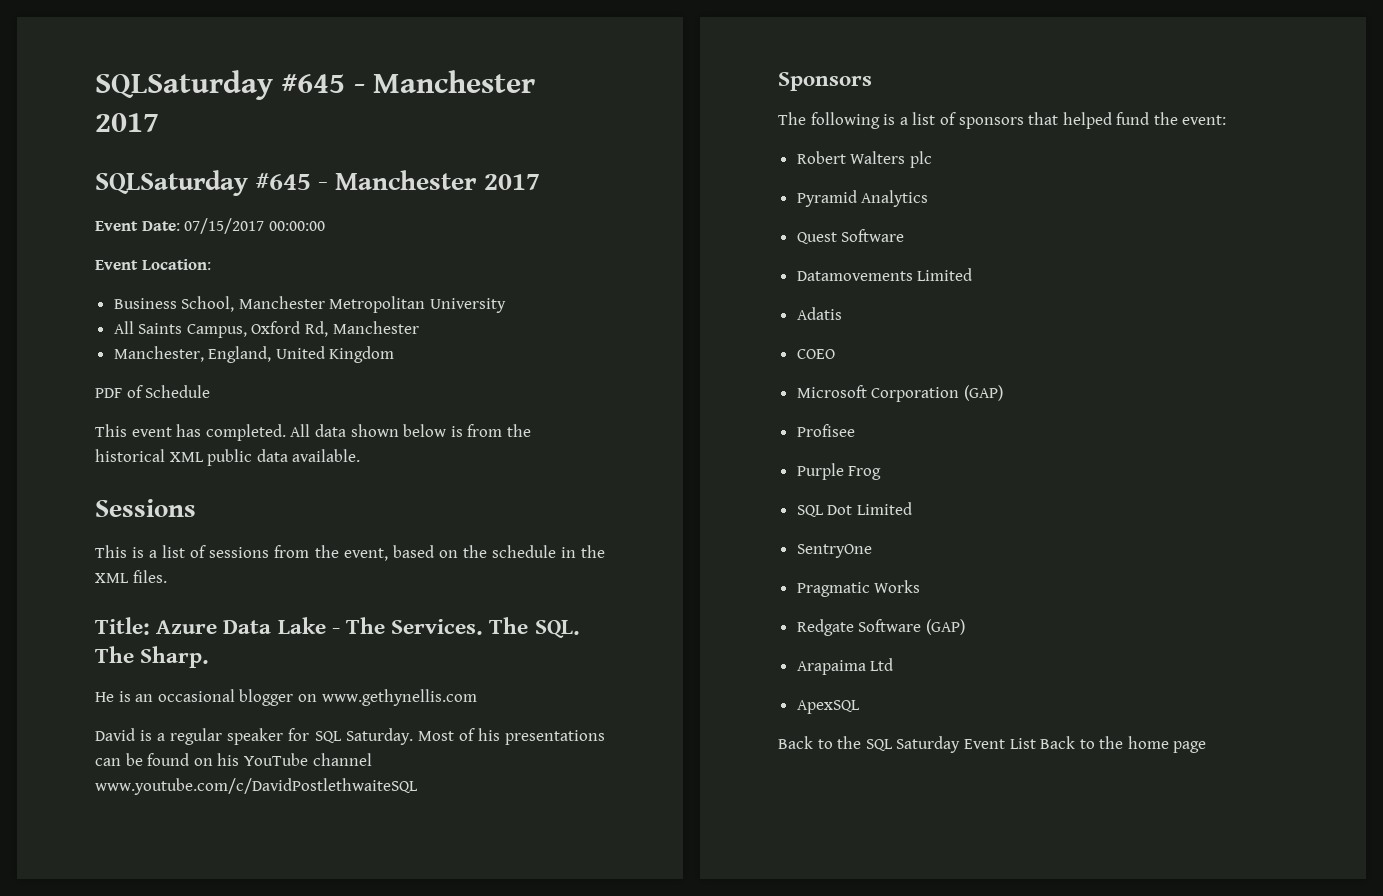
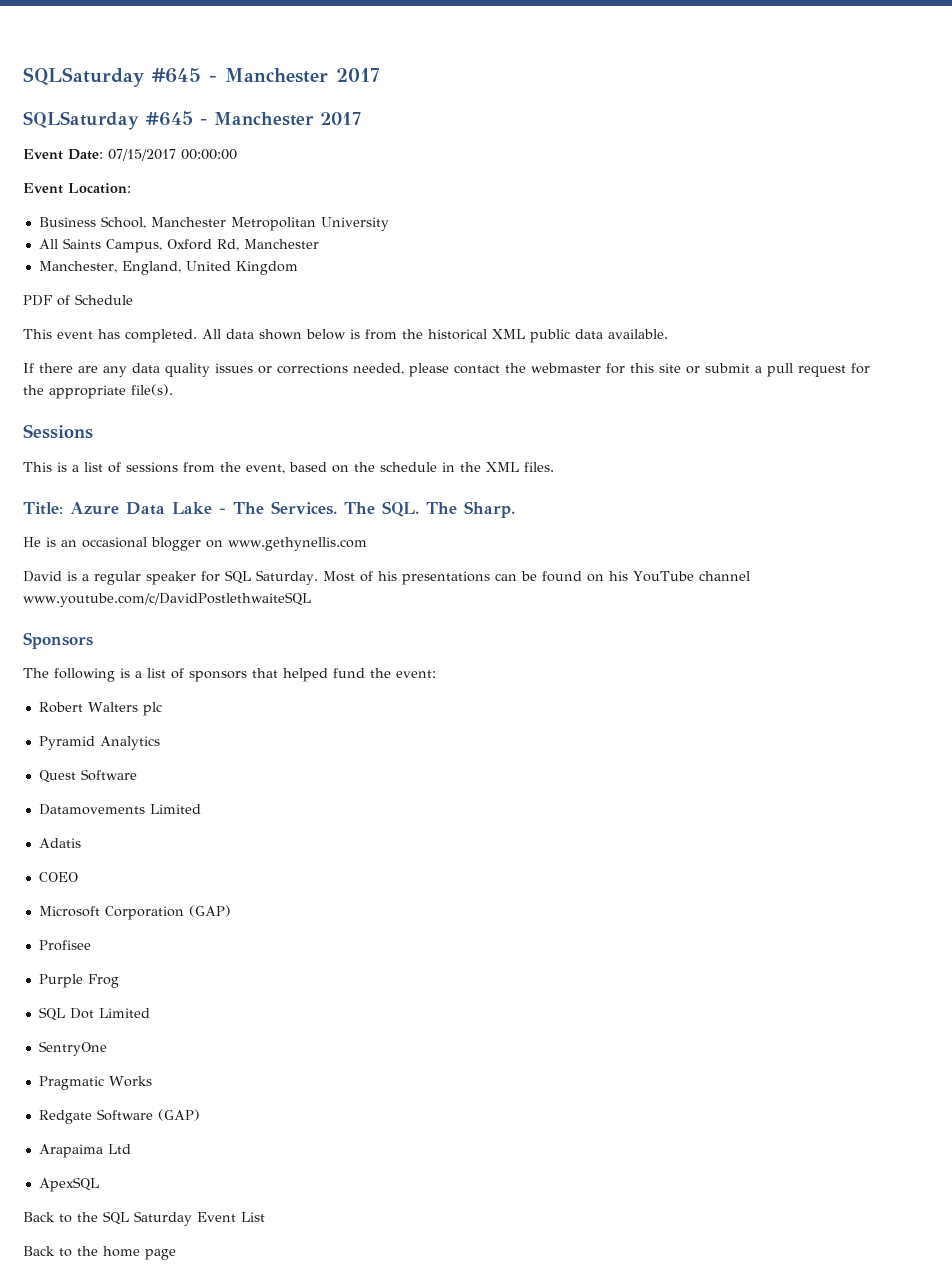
+ If there are any data quality issues or corrections needed, please contact the webmaster for this site or submit a pull request for the appropriate file(s).
- Back to the SQL Saturday Event List Back to the home page
+ Back to the SQL Saturday Event List
+ Back to the home page

